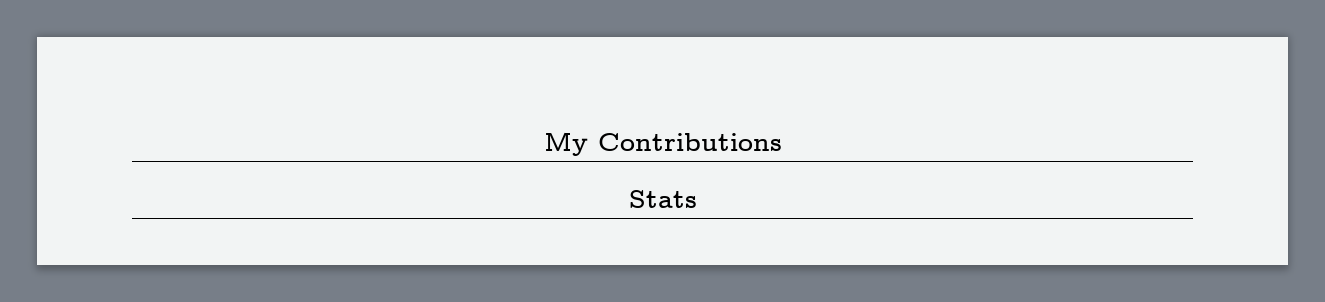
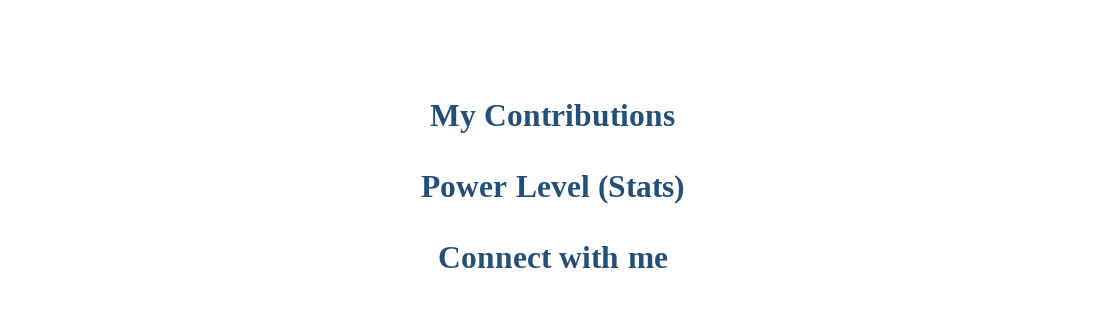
- Stats
+ Power Level (Stats)
+ Connect with me

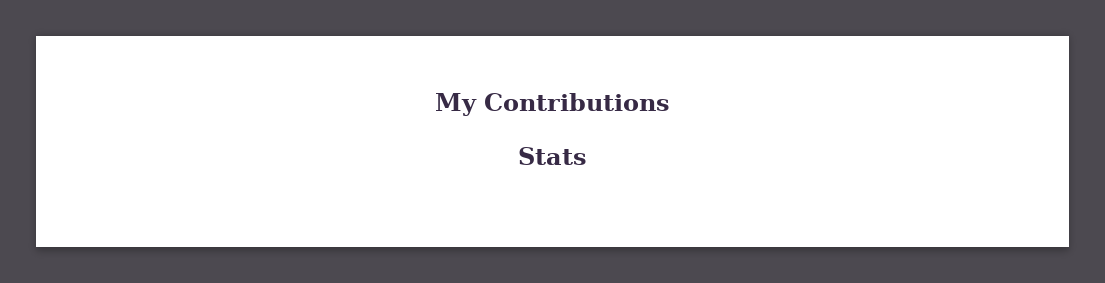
- Power Level (Stats)
- Connect with me
+ Stats

